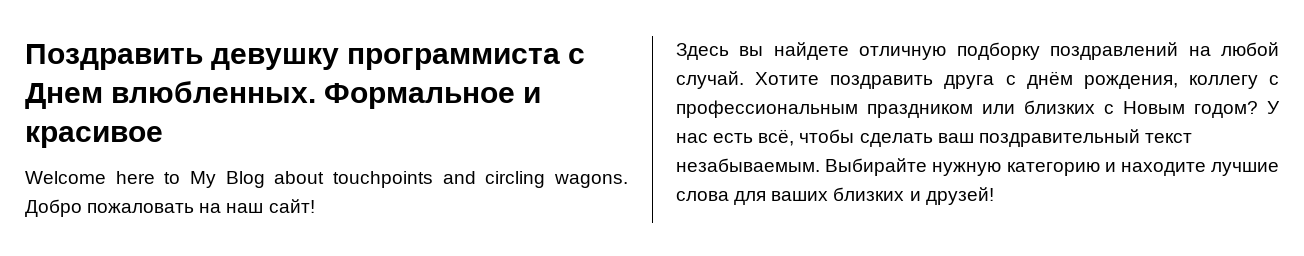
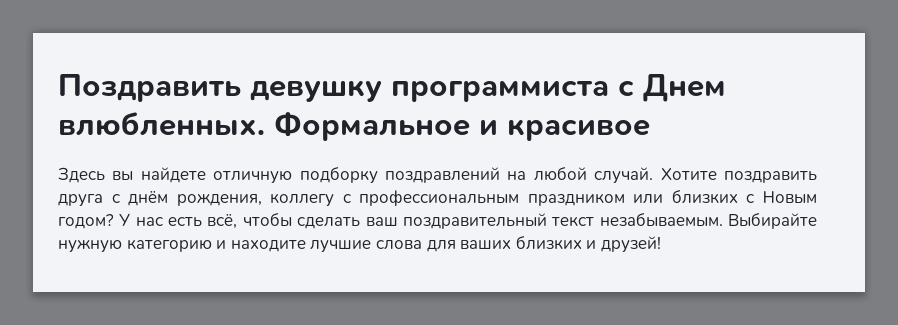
- Welcome here to My Blog about touchpoints and circling wagons. Добро пожаловать на наш сайт!

